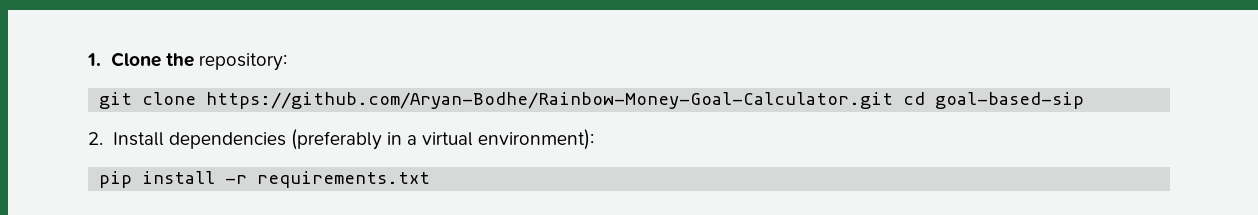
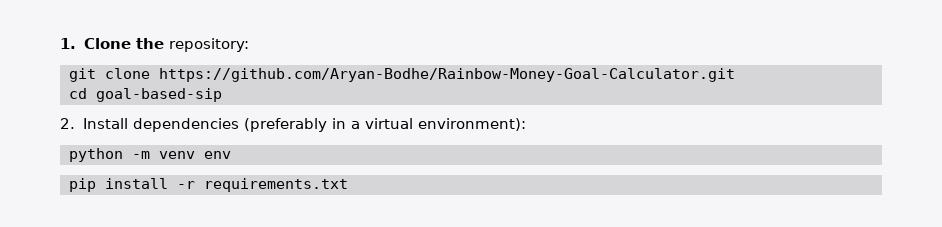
- git clone https://github.com/Aryan-Bodhe/Rainbow-Money-Goal-Calculator.git cd goal-based-sip
+ git clone https://github.com/Aryan-Bodhe/Rainbow-Money-Goal-Calculator.git
+ cd goal-based-sip
+ python -m venv env

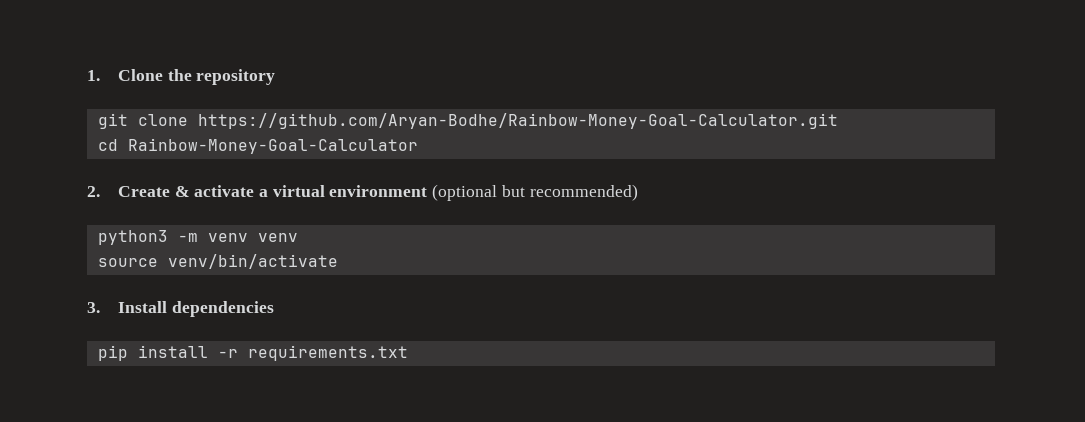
- 1. Clone the repository:
+ 1. Clone the repository
- cd goal-based-sip
- 2. Install dependencies (preferably in a virtual environment):
- python -m venv env
+ cd Rainbow-Money-Goal-Calculator
+ 2. Create & activate a virtual environment (optional but recommended)
+ python3 -m venv venv
+ source venv/bin/activate
+ 3. Install dependencies

